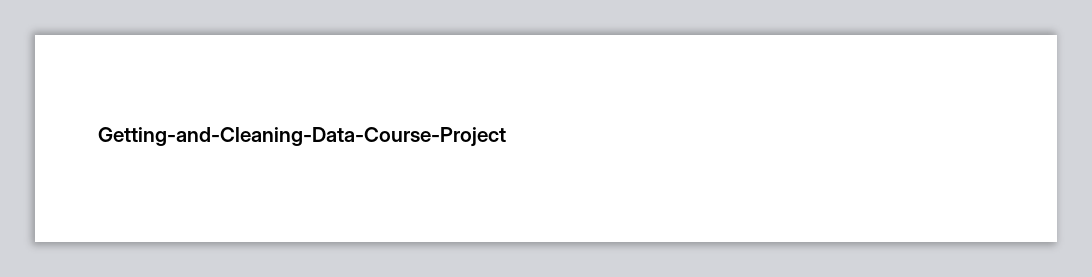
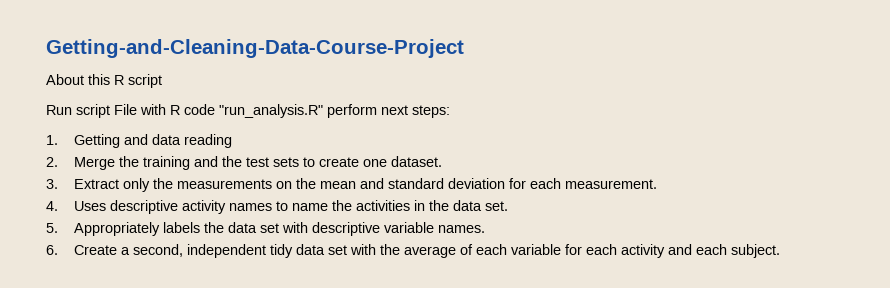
+ About this R script
+ Run script File with R code "run_analysis.R" perform next steps:
+ 1. Getting and data reading
+ 2. Merge the training and the test sets to create one dataset.
+ 3. Extract only the measurements on the mean and standard deviation for each measurement.
+ 4. Uses descriptive activity names to name the activities in the data set.
+ 5. Appropriately labels the data set with descriptive variable names.
+ 6. Create a second, independent tidy data set with the average of each variable for each activity and each subject.

